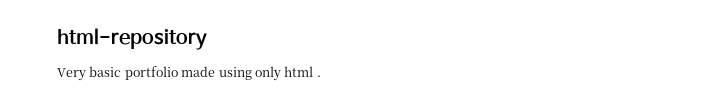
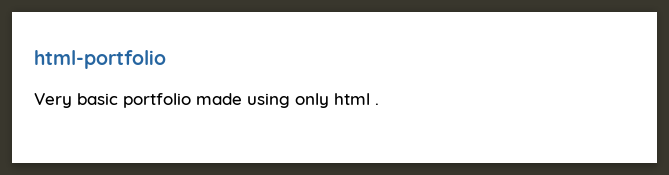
- html-repository
+ html-portfolio

